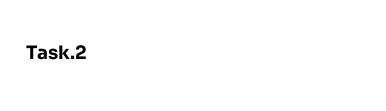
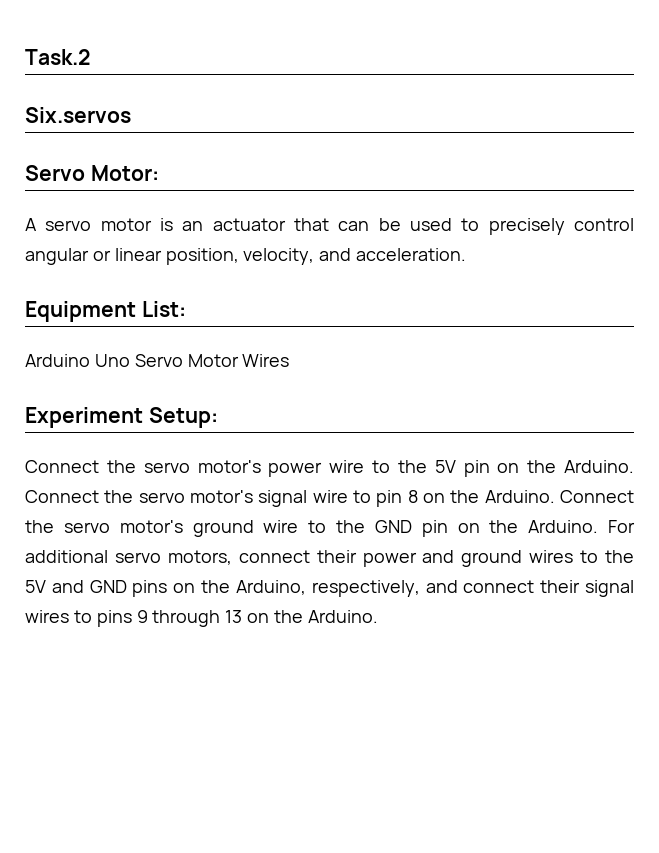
+ Six.servos
+ Servo Motor:
+ A servo motor is an actuator that can be used to precisely control angular or linear position, velocity, and acceleration.
+ Equipment List:
+ Arduino Uno Servo Motor Wires
+ Experiment Setup:
+ Connect the servo motor's power wire to the 5V pin on the Arduino. Connect the servo motor's signal wire to pin 8 on the Arduino. Connect the servo motor's ground wire to the GND pin on the Arduino. For additional servo motors, connect their power and ground wires to the 5V and GND pins on the Arduino, respectively, and connect their signal wires to pins 9 through 13 on the Arduino.

